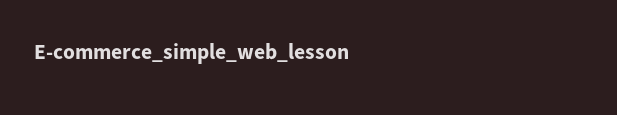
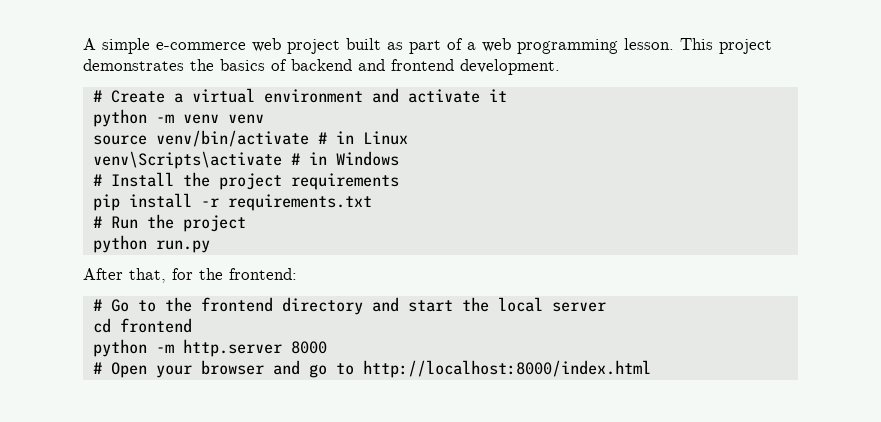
- E-commerce_simple_web_lesson
+ A simple e-commerce web project built as part of a web programming lesson. This project demonstrates the basics of backend and frontend development.
+ # Create a virtual environment and activate it
+ python -m venv venv
+ source venv/bin/activate # in Linux
+ venv\Scripts\activate # in Windows
+ # Install the project requirements
+ pip install -r requirements.txt
+ # Run the project
+ python run.py
+ After that, for the frontend:
+ # Go to the frontend directory and start the local server
+ cd frontend
+ python -m http.server 8000
+ # Open your browser and go to http://localhost:8000/index.html

